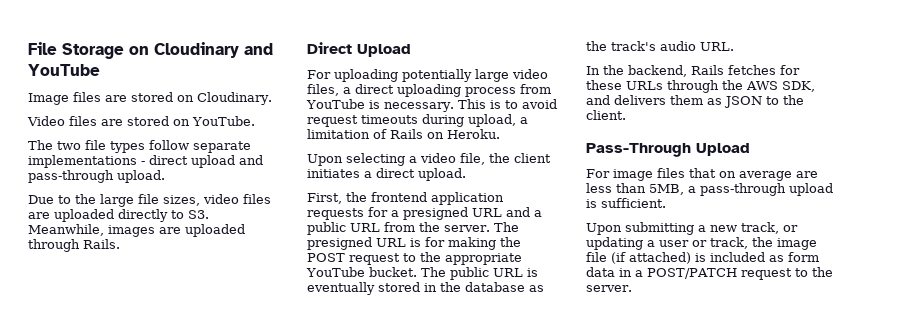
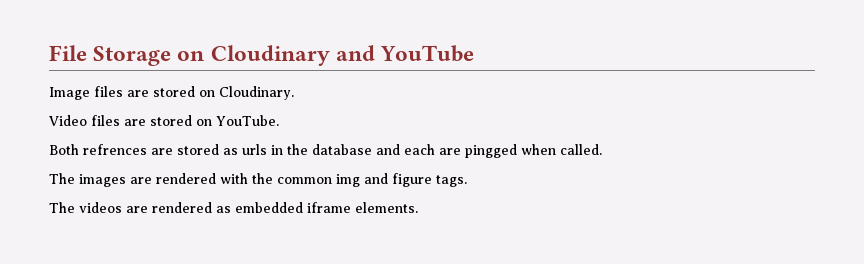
- The two file types follow separate implementations - direct upload and pass-through upload.
- Due to the large file sizes, video files are uploaded directly to S3. Meanwhile, images are uploaded through Rails.
- Direct Upload
- For uploading potentially large video files, a direct uploading process from YouTube is necessary. This is to avoid request timeouts during upload, a limitation of Rails on Heroku.
- Upon selecting a video file, the client initiates a direct upload.
- First, the frontend application requests for a presigned URL and a public URL from the server. The presigned URL is for making the POST request to the appropriate YouTube bucket. The public URL is eventually stored in the database as the track's audio URL.
- In the backend, Rails fetches for these URLs through the AWS SDK, and delivers them as JSON to the client.
- Pass-Through Upload
- For image files that on average are less than 5MB, a pass-through upload is sufficient.
- Upon submitting a new track, or updating a user or track, the image file (if attached) is included as form data in a POST/PATCH request to the server.
+ Both refrences are stored as urls in the database and each are pingged when called.
+ The images are rendered with the common img and figure tags.
+ The videos are rendered as embedded iframe elements.

